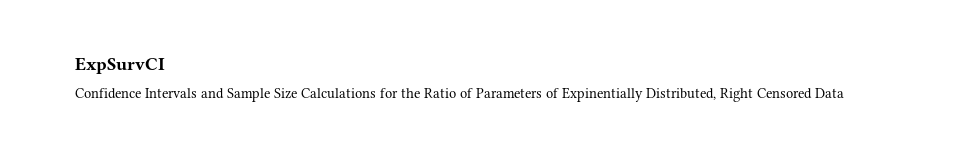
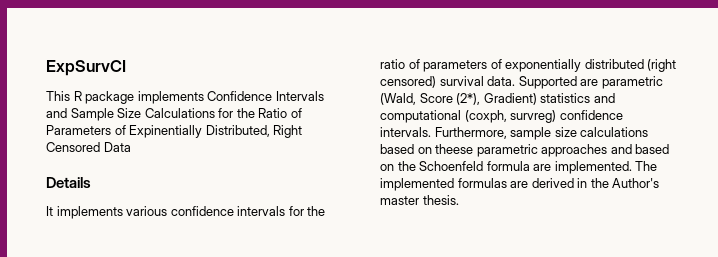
- Confidence Intervals and Sample Size Calculations for the Ratio of Parameters of Expinentially Distributed, Right Censored Data
+ This R package implements Confidence Intervals and Sample Size Calculations for the Ratio of Parameters of Expinentially Distributed, Right Censored Data
+ Details
+ It implements various confidence intervals for the ratio of parameters of exponentially distributed (right censored) survival data. Supported are parametric (Wald, Score (2*), Gradient) statistics and computational (coxph, survreg) confidence intervals. Furthermore, sample size calculations based on theese parametric approaches and based on the Schoenfeld formula are implemented. The implemented formulas are derived in the Author's master thesis.

